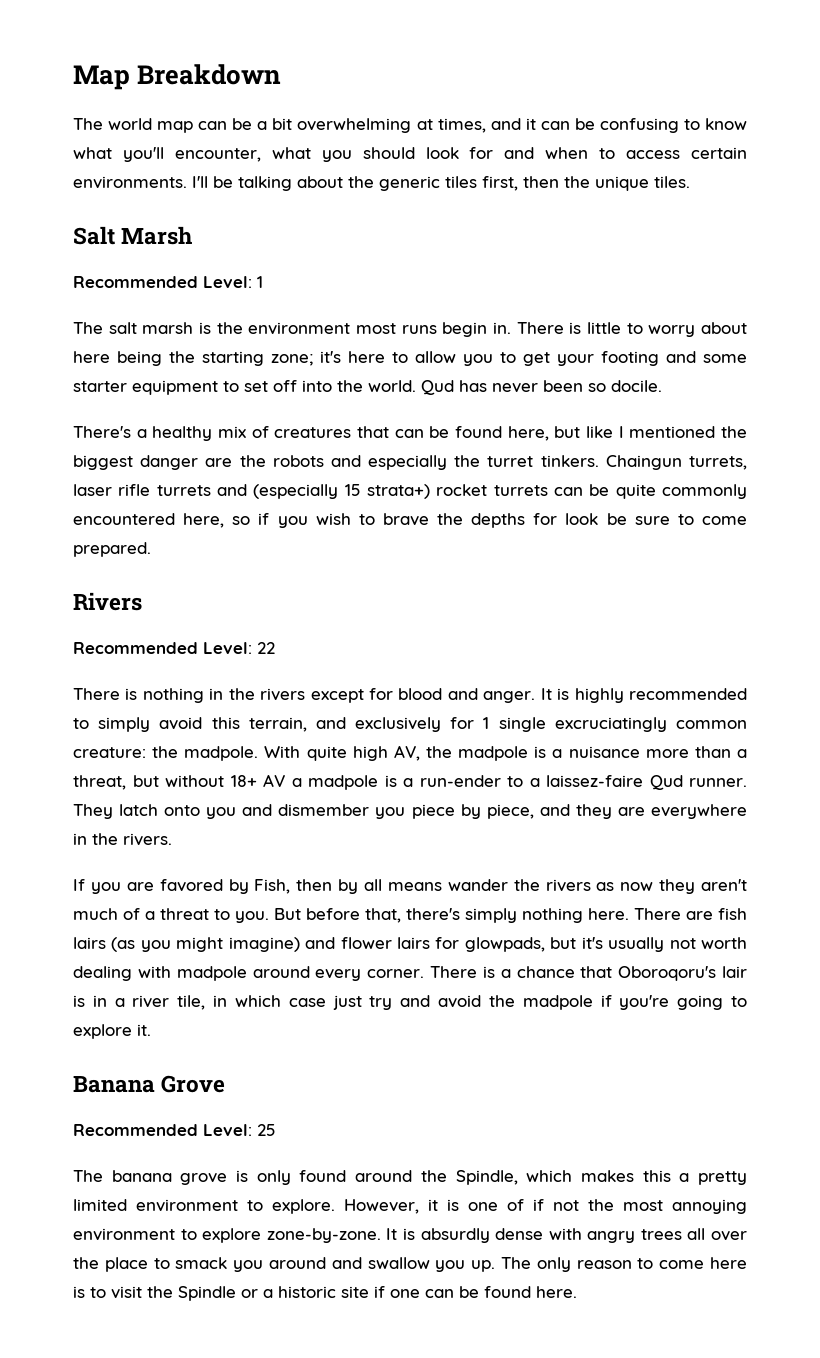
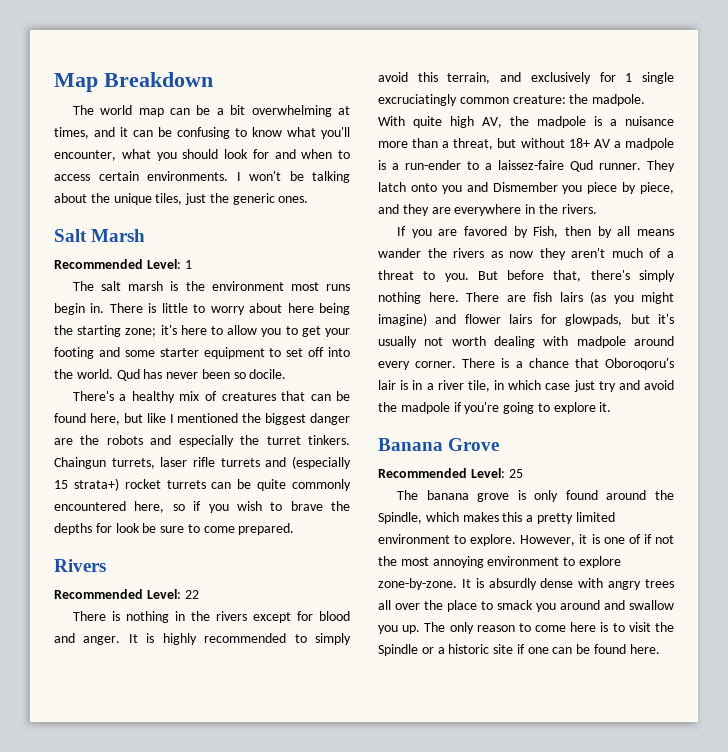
- I'll be talking about the generic tiles first, then the unique tiles.
+ I won't be talking about the unique tiles, just the generic ones.
- They latch onto you and dismember you piece by piece, and they are everywhere in the rivers.
+ They latch onto you and Dismember you piece by piece, and they are everywhere in the rivers.

